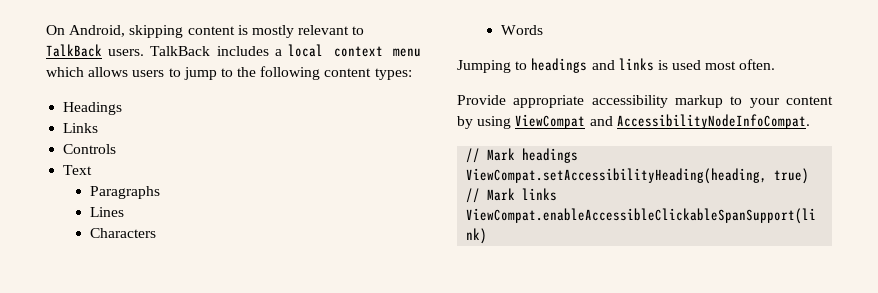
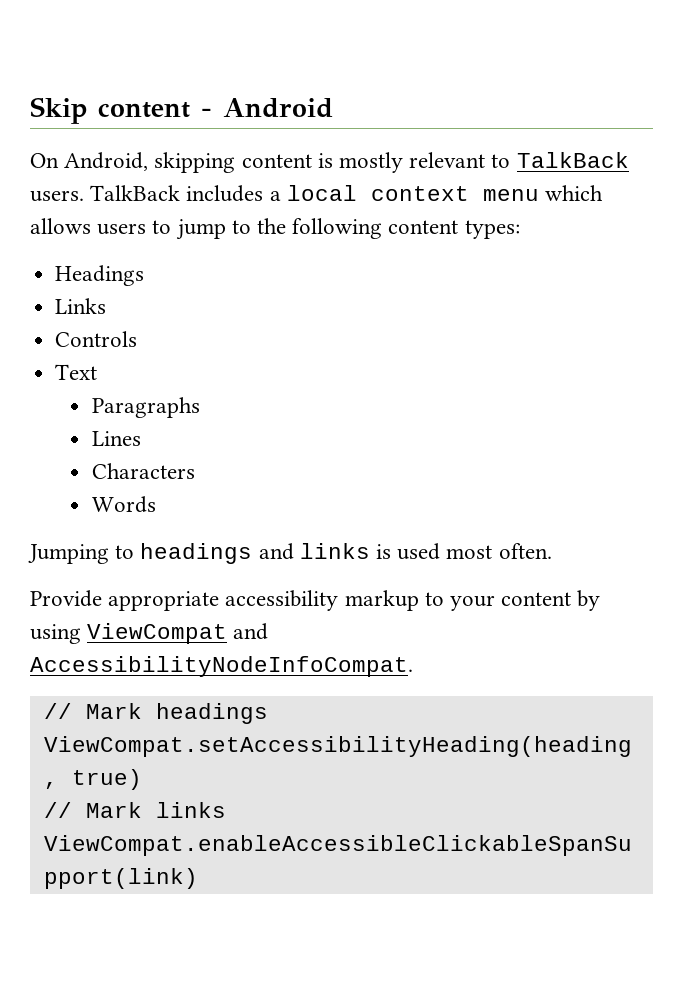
+ Skip content - Android

